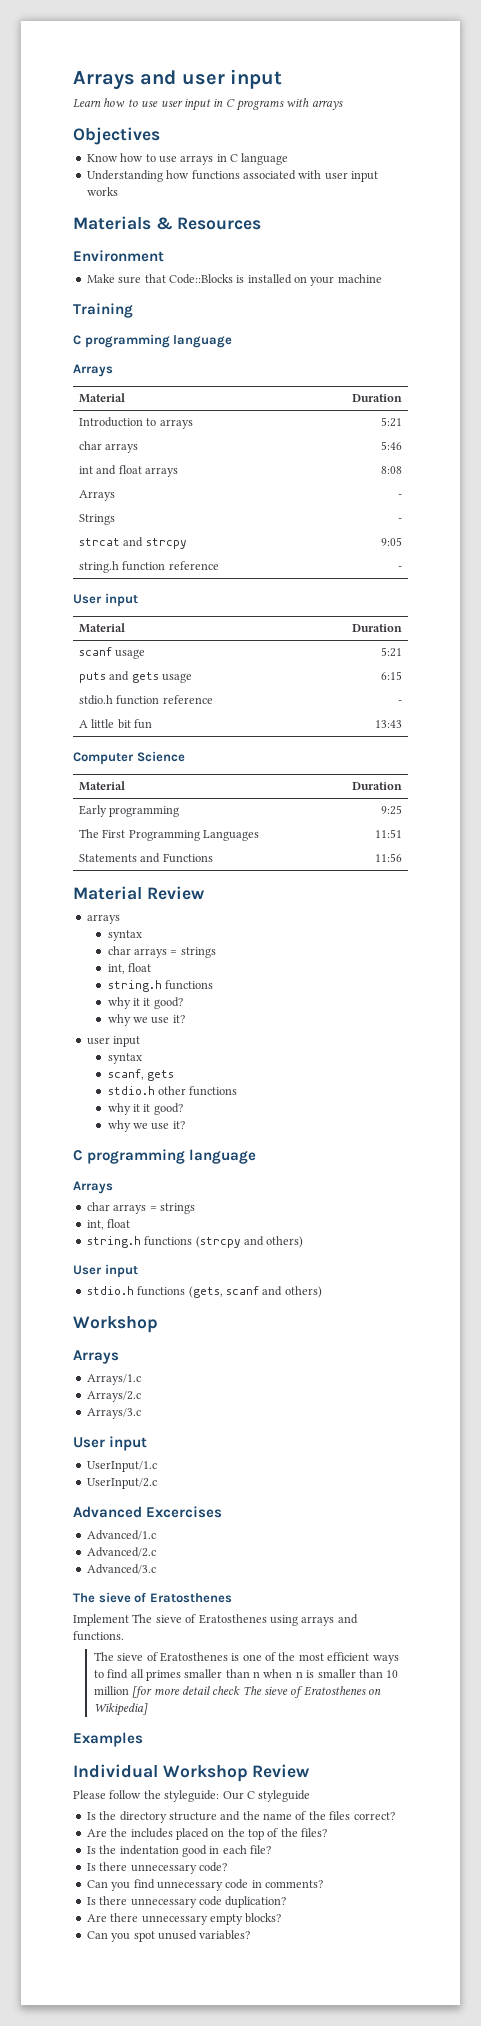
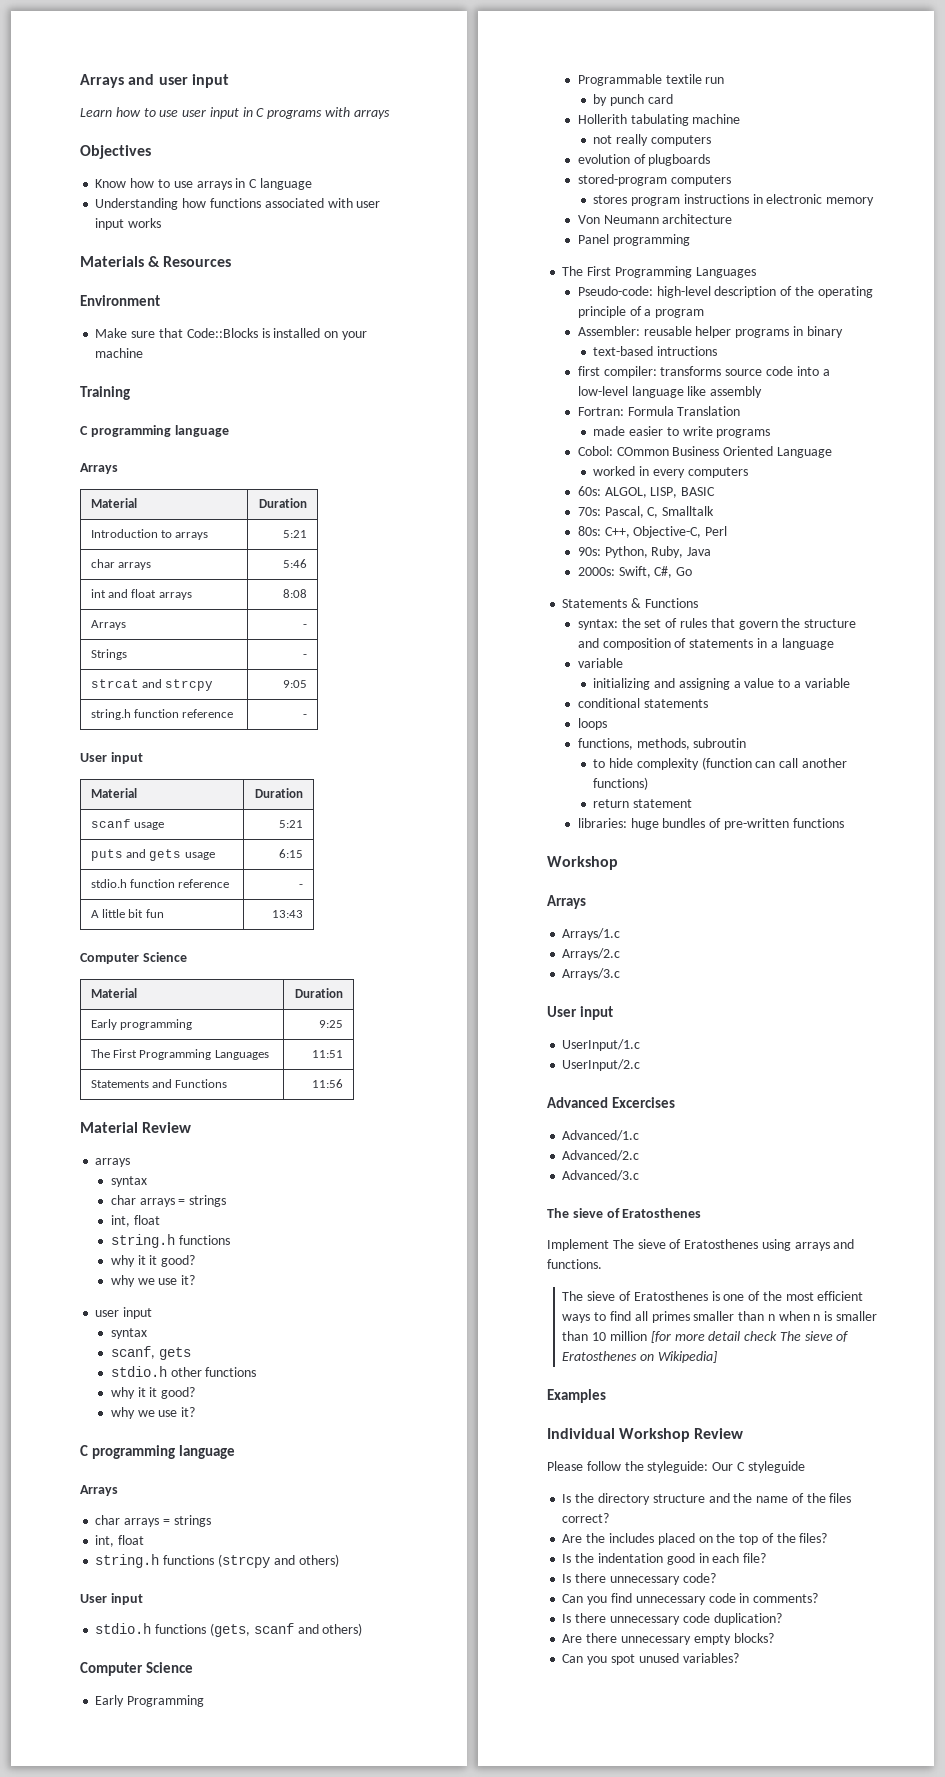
  stdio.h functions (gets, scanf and others)
+ Computer Science
+ Early Programming
+ Programmable textile run
+ by punch card
+ Hollerith tabulating machine
+ not really computers
+ evolution of plugboards
+ stored-program computers
+ stores program instructions in electronic memory
+ Von Neumann architecture
+ Panel programming
+ The First Programming Languages
+ Pseudo-code: high-level description of the operating principle of a program
+ Assembler: reusable helper programs in binary
+ text-based intructions
+ first compiler: transforms source code into a low-level language like assembly
+ Fortran: Formula Translation
+ made easier to write programs
+ Cobol: COmmon Business Oriented Language
+ worked in every computers
+ 60s: ALGOL, LISP, BASIC
+ 70s: Pascal, C, Smalltalk
+ 80s: C++, Objective-C, Perl
+ 90s: Python, Ruby, Java
+ 2000s: Swift, C#, Go
+ Statements & Functions
+ syntax: the set of rules that govern the structure and composition of statements in a language
+ variable
+ initializing and assigning a value to a variable
+ conditional statements
+ loops
+ functions, methods, subroutin
+ to hide complexity (function can call another functions)
+ return statement
+ libraries: huge bundles of pre-written functions

